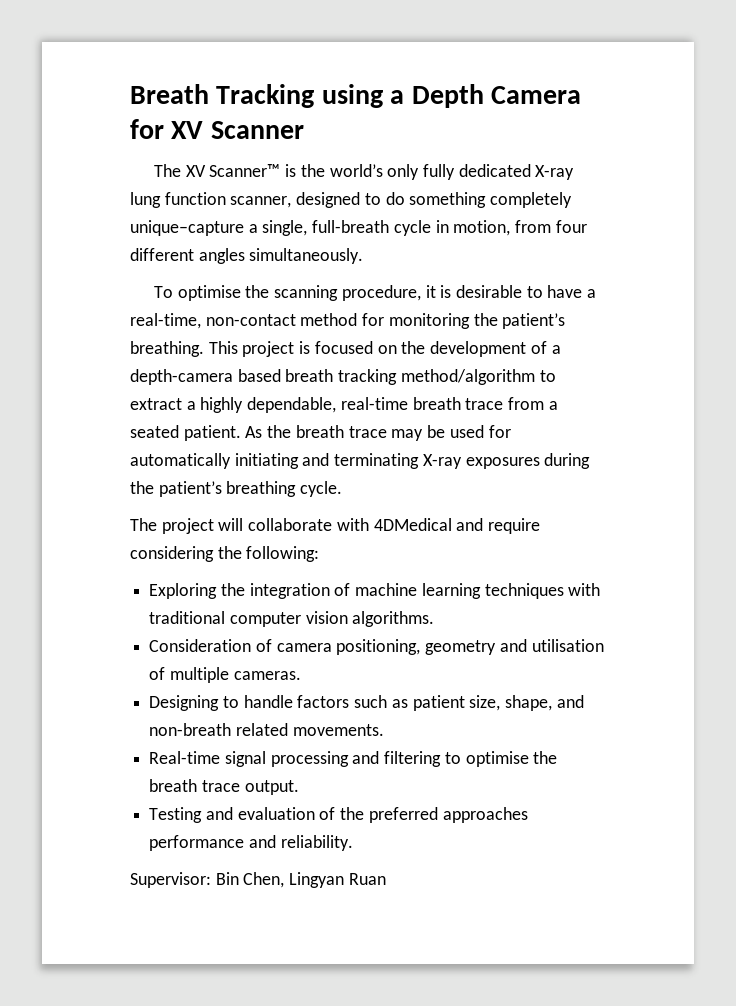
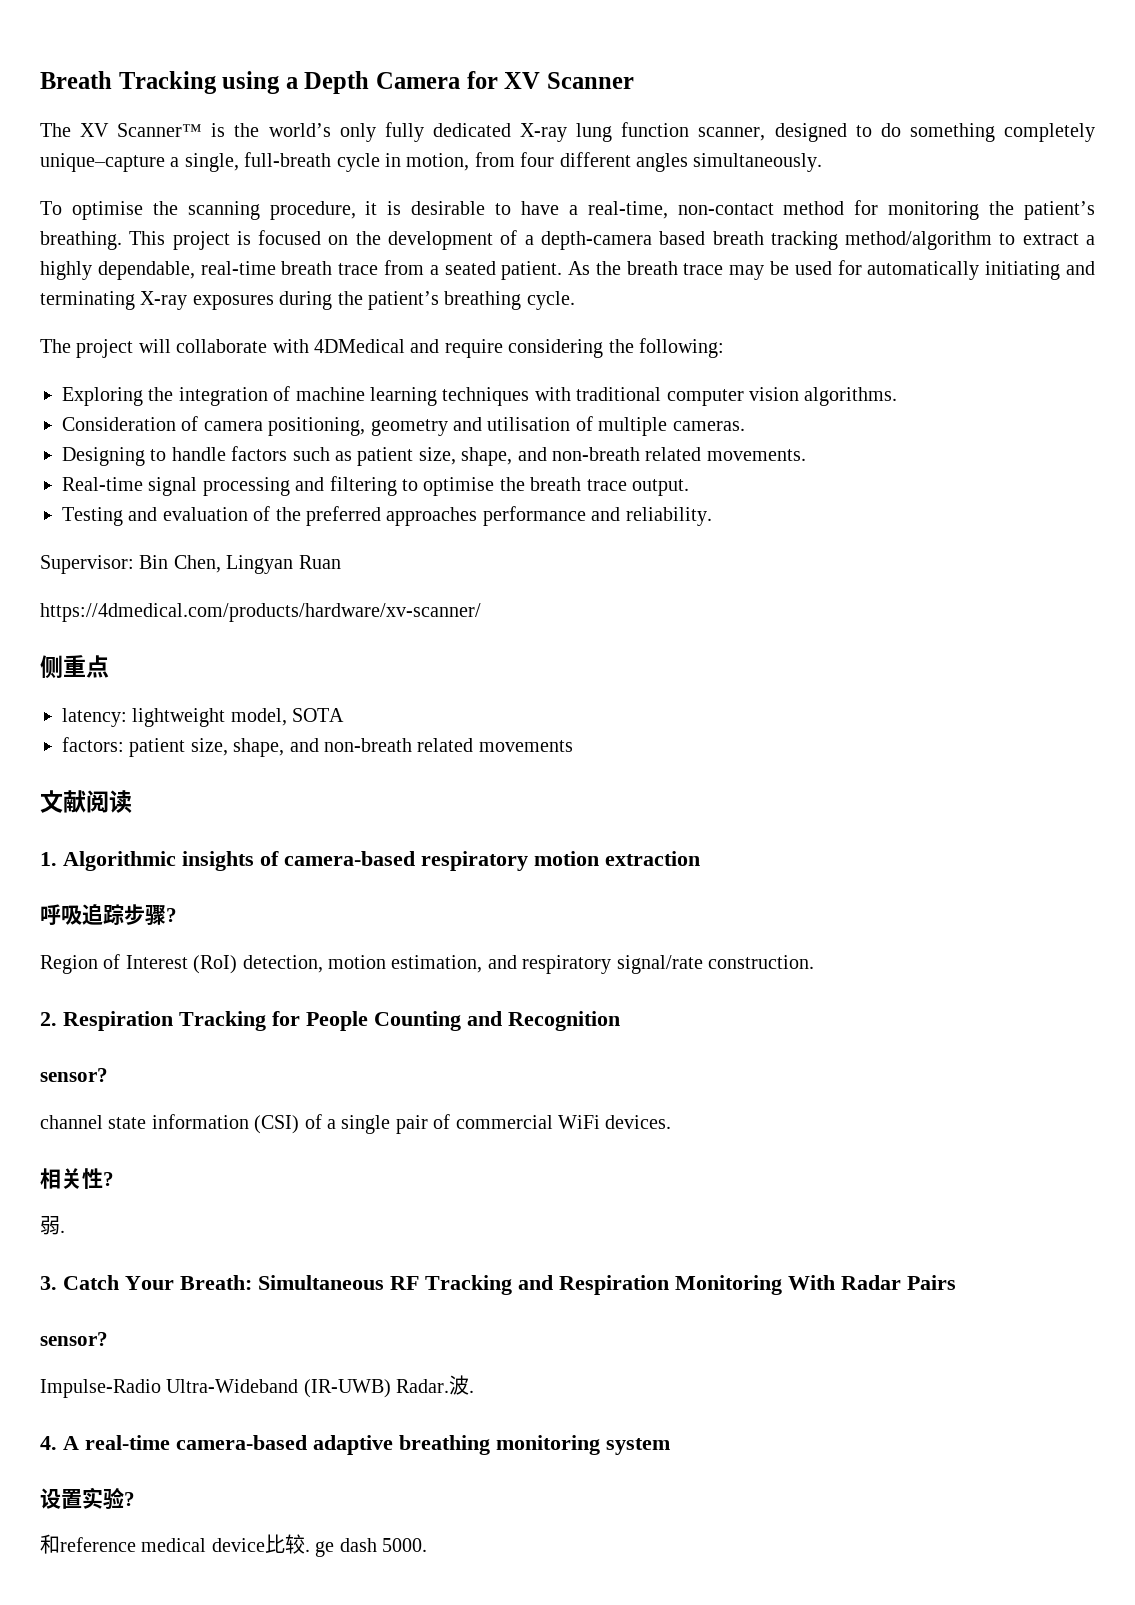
+ https://4dmedical.com/products/hardware/xv-scanner/
+ 侧重点
+ latency: lightweight model, SOTA
+ factors: patient size, shape, and non-breath related movements
+ 文献阅读
+ 1. Algorithmic insights of camera-based respiratory motion extraction
+ 呼吸追踪步骤?
+ Region of Interest (RoI) detection, motion estimation, and respiratory signal/rate construction.
+ 2. Respiration Tracking for People Counting and Recognition
+ sensor?
+ channel state information (CSI) of a single pair of commercial WiFi devices.
+ 相关性?
+ 弱.
+ 3. Catch Your Breath: Simultaneous RF Tracking and Respiration Monitoring With Radar Pairs
+ sensor?
+ Impulse-Radio Ultra-Wideband (IR-UWB) Radar.波.
+ 4. A real-time camera-based adaptive breathing monitoring system
+ 设置实验?
+ 和reference medical device比较. ge dash 5000.

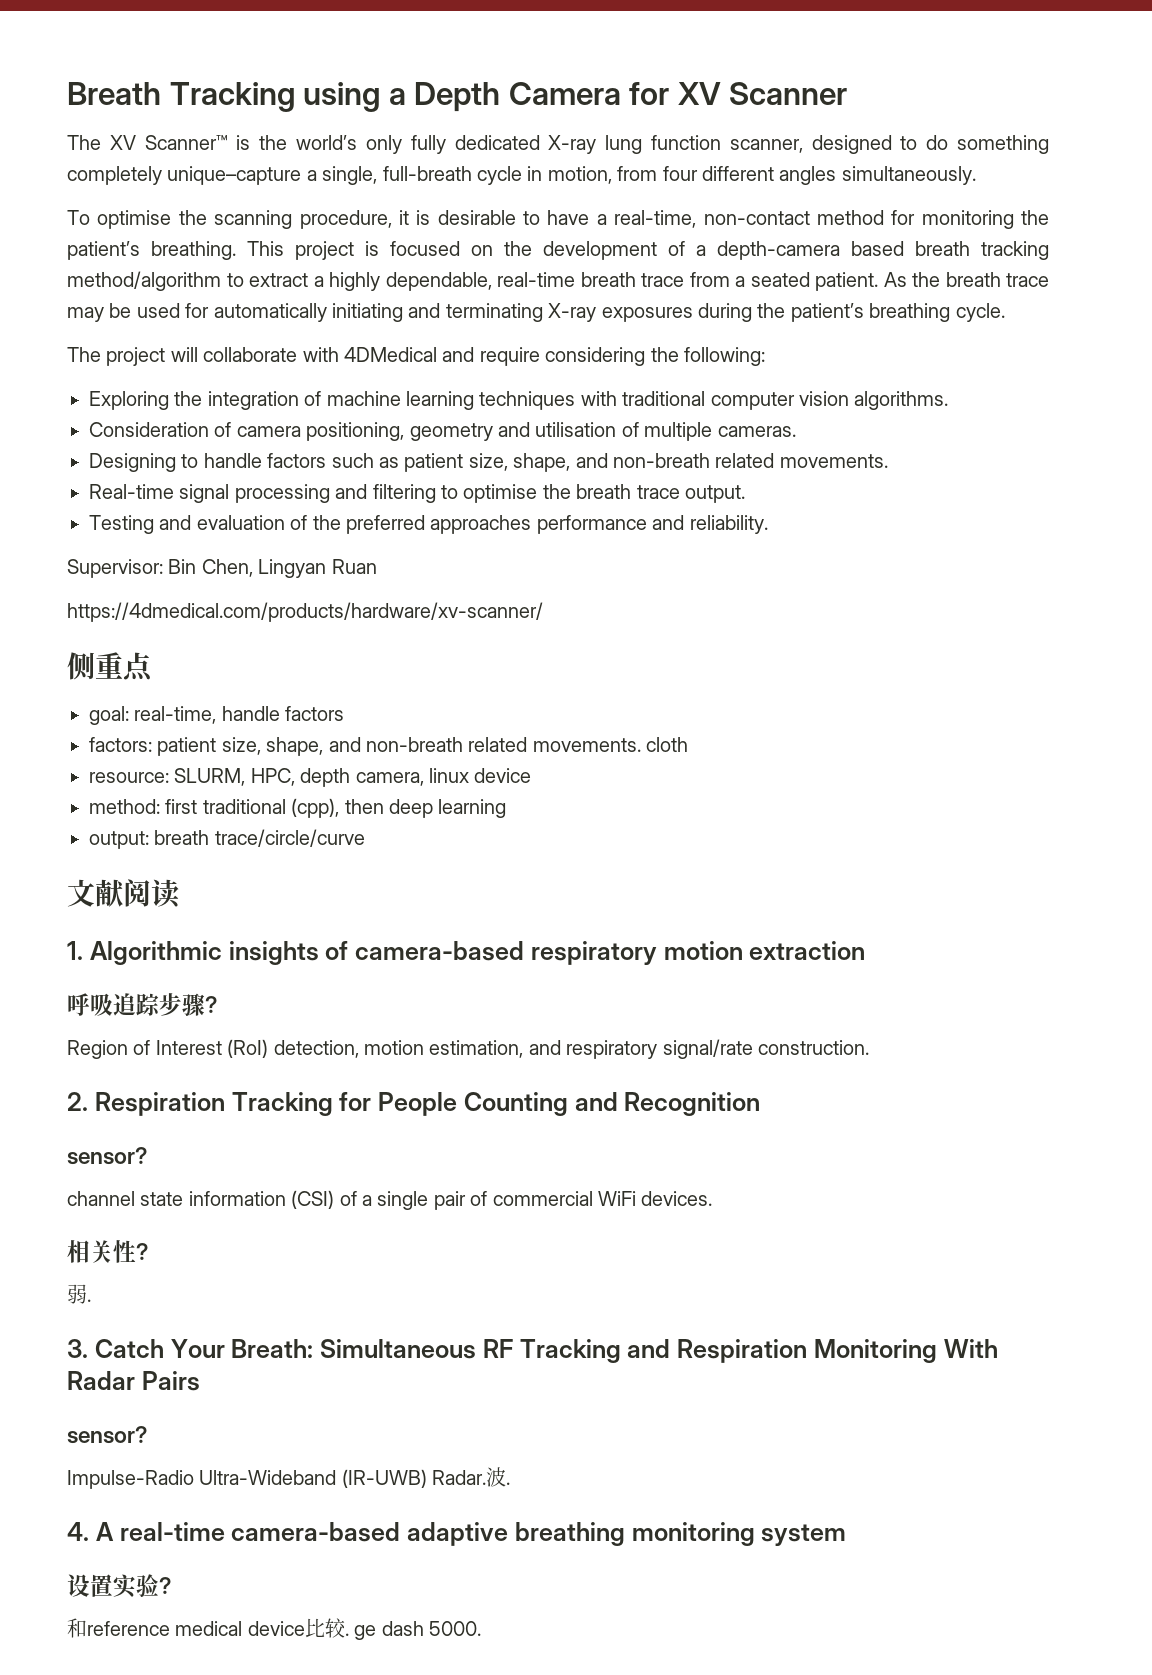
- latency: lightweight model, SOTA
+ goal: real-time, handle factors
- factors: patient size, shape, and non-breath related movements
+ factors: patient size, shape, and non-breath related movements. cloth
+ resource: SLURM, HPC, depth camera, linux device
+ method: first traditional (cpp), then deep learning
+ output: breath trace/circle/curve

